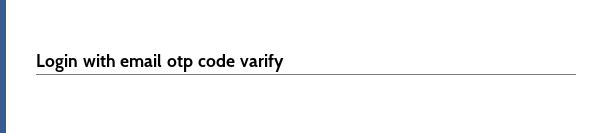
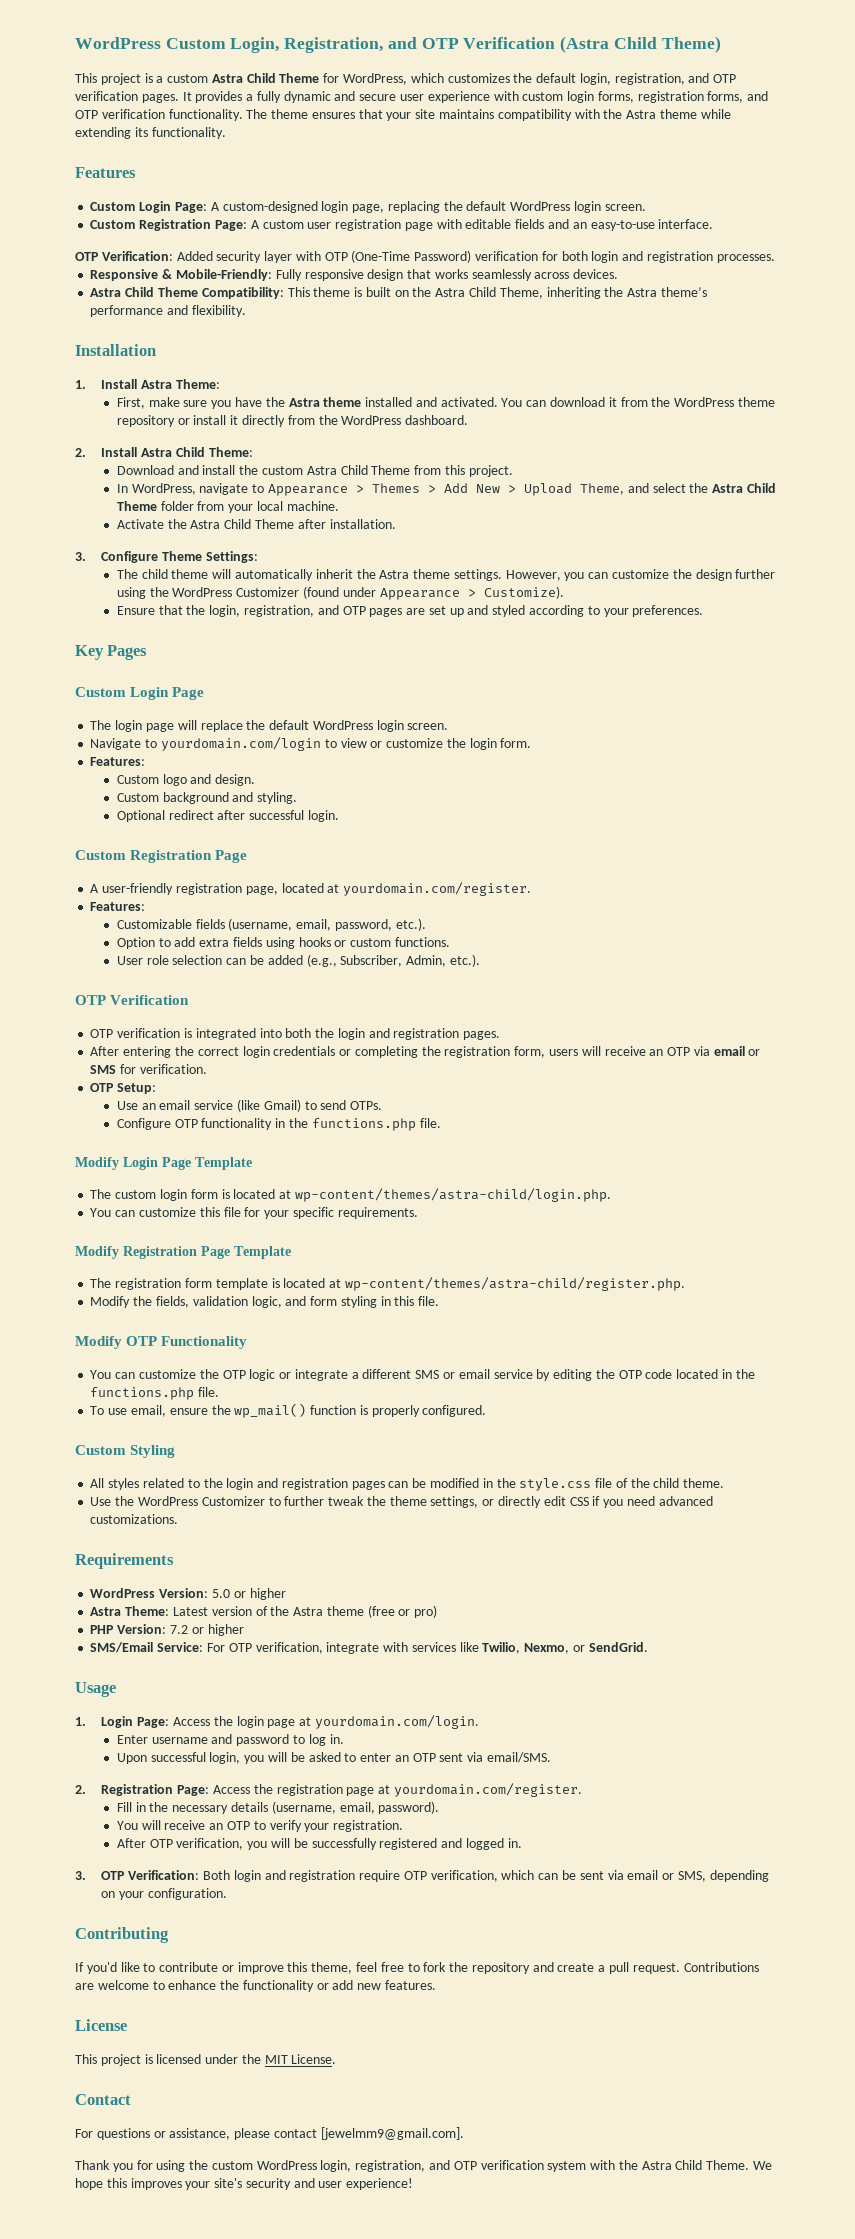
- Login with email otp code varify
+ WordPress Custom Login, Registration, and OTP Verification (Astra Child Theme)
+ This project is a custom Astra Child Theme for WordPress, which customizes the default login, registration, and OTP verification pages. It provides a fully dynamic and secure user experience with custom login forms, registration forms, and OTP verification functionality. The theme ensures that your site maintains compatibility with the Astra theme while extending its functionality.
+ Features
+ Custom Login Page: A custom-designed login page, replacing the default WordPress login screen.
+ Custom Registration Page: A custom user registration page with editable fields and an easy-to-use interface.
+ OTP Verification: Added security layer with OTP (One-Time Password) verification for both login and registration processes.
+ Responsive & Mobile-Friendly: Fully responsive design that works seamlessly across devices.
+ Astra Child Theme Compatibility: This theme is built on the Astra Child Theme, inheriting the Astra theme’s performance and flexibility.
+ Installation
+ 1. Install Astra Theme:
+ First, make sure you have the Astra theme installed and activated. You can download it from the WordPress theme repository or install it directly from the WordPress dashboard.
+ 2. Install Astra Child Theme:
+ Download and install the custom Astra Child Theme from this project.
+ In WordPress, navigate to Appearance > Themes > Add New > Upload Theme, and select the Astra Child Theme folder from your local machine.
+ Activate the Astra Child Theme after installation.
+ 3. Configure Theme Settings:
+ The child theme will automatically inherit the Astra theme settings. However, you can customize the design further using the WordPress Customizer (found under Appearance > Customize).
+ Ensure that the login, registration, and OTP pages are set up and styled according to your preferences.
+ Key Pages
+ Custom Login Page
+ The login page will replace the default WordPress login screen.
+ Navigate to yourdomain.com/login to view or customize the login form.
+ Features:
+ Custom logo and design.
+ Custom background and styling.
+ Optional redirect after successful login.
+ Custom Registration Page
+ A user-friendly registration page, located at yourdomain.com/register.
+ Features:
+ Customizable fields (username, email, password, etc.).
+ Option to add extra fields using hooks or custom functions.
+ User role selection can be added (e.g., Subscriber, Admin, etc.).
+ OTP Verification
+ OTP verification is integrated into both the login and registration pages.
+ After entering the correct login credentials or completing the registration form, users will receive an OTP via email or SMS for verification.
+ OTP Setup:
+ Use an email service (like Gmail) to send OTPs.
+ Configure OTP functionality in the functions.php file.
+ Modify Login Page Template
+ The custom login form is located at wp-content/themes/astra-child/login.php.
+ You can customize this file for your specific requirements.
+ Modify Registration Page Template
+ The registration form template is located at wp-content/themes/astra-child/register.php.
+ Modify the fields, validation logic, and form styling in this file.
+ Modify OTP Functionality
+ You can customize the OTP logic or integrate a different SMS or email service by editing the OTP code located in the functions.php file.
+ To use email, ensure the wp_mail() function is properly configured.
+ Custom Styling
+ All styles related to the login and registration pages can be modified in the style.css file of the child theme.
+ Use the WordPress Customizer to further tweak the theme settings, or directly edit CSS if you need advanced customizations.
+ Requirements
+ WordPress Version: 5.0 or higher
+ Astra Theme: Latest version of the Astra theme (free or pro)
+ PHP Version: 7.2 or higher
+ SMS/Email Service: For OTP verification, integrate with services like Twilio, Nexmo, or SendGrid.
+ Usage
+ 1. Login Page: Access the login page at yourdomain.com/login.
+ Enter username and password to log in.
+ Upon successful login, you will be asked to enter an OTP sent via email/SMS.
+ 2. Registration Page: Access the registration page at yourdomain.com/register.
+ Fill in the necessary details (username, email, password).
+ You will receive an OTP to verify your registration.
+ After OTP verification, you will be successfully registered and logged in.
+ 3. OTP Verification: Both login and registration require OTP verification, which can be sent via email or SMS, depending on your configuration.
+ Contributing
+ If you'd like to contribute or improve this theme, feel free to fork the repository and create a pull request. Contributions are welcome to enhance the functionality or add new features.
+ License
+ This project is licensed under the MIT License.
+ Contact
+ For questions or assistance, please contact [jewelmm9@gmail.com].
+ Thank you for using the custom WordPress login, registration, and OTP verification system with the Astra Child Theme. We hope this improves your site's security and user experience!

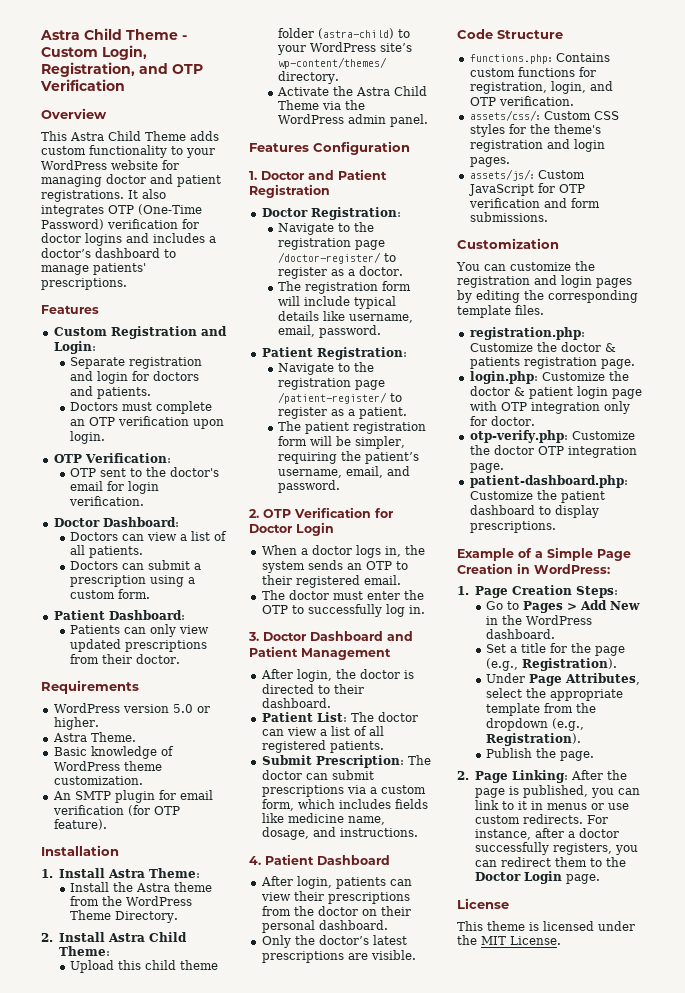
- WordPress Custom Login, Registration, and OTP Verification (Astra Child Theme)
- This project is a custom Astra Child Theme for WordPress, which customizes the default login, registration, and OTP verification pages. It provides a fully dynamic and secure user experience with custom login forms, registration forms, and OTP verification functionality. The theme ensures that your site maintains compatibility with the Astra theme while extending its functionality.
+ Astra Child Theme - Custom Login, Registration, and OTP Verification
+ Overview
+ This Astra Child Theme adds custom functionality to your WordPress website for managing doctor and patient registrations. It also integrates OTP (One-Time Password) verification for doctor logins and includes a doctor’s dashboard to manage patients' prescriptions.
  Features
- Custom Login Page: A custom-designed login page, replacing the default WordPress login screen.
- Custom Registration Page: A custom user registration page with editable fields and an easy-to-use interface.
- OTP Verification: Added security layer with OTP (One-Time Password) verification for both login and registration processes.
- Responsive & Mobile-Friendly: Fully responsive design that works seamlessly across devices.
- Astra Child Theme Compatibility: This theme is built on the Astra Child Theme, inheriting the Astra theme’s performance and flexibility.
+ Custom Registration and Login:
+ Separate registration and login for doctors and patients.
+ Doctors must complete an OTP verification upon login.
+ OTP Verification:
+ OTP sent to the doctor's email for login verification.
+ Doctor Dashboard:
+ Doctors can view a list of all patients.
+ Doctors can submit a prescription using a custom form.
+ Patient Dashboard:
+ Patients can only view updated prescriptions from their doctor.
+ Requirements
+ WordPress version 5.0 or higher.
+ Astra Theme.
+ Basic knowledge of WordPress theme customization.
+ An SMTP plugin for email verification (for OTP feature).
- First, make sure you have the Astra theme installed and activated. You can download it from the WordPress theme repository or install it directly from the WordPress dashboard.
+ Install the Astra theme from the WordPress Theme Directory.
- Download and install the custom Astra Child Theme from this project.
- In WordPress, navigate to Appearance > Themes > Add New > Upload Theme, and select the Astra Child Theme folder from your local machine.
+ Upload this child theme folder (astra-child) to your WordPress site’s wp-content/themes/ directory.
- Activate the Astra Child Theme after installation.
- 3. Configure Theme Settings:
- The child theme will automatically inherit the Astra theme settings. However, you can customize the design further using the WordPress Customizer (found under Appearance > Customize).
- Ensure that the login, registration, and OTP pages are set up and styled according to your preferences.
- Key Pages
- Custom Login Page
- The login page will replace the default WordPress login screen.
- Navigate to yourdomain.com/login to view or customize the login form.
- Features:
- Custom logo and design.
- Custom background and styling.
- Optional redirect after successful login.
- Custom Registration Page
- A user-friendly registration page, located at yourdomain.com/register.
- Features:
- Customizable fields (username, email, password, etc.).
- Option to add extra fields using hooks or custom functions.
- User role selection can be added (e.g., Subscriber, Admin, etc.).
- OTP Verification
- OTP verification is integrated into both the login and registration pages.
- After entering the correct login credentials or completing the registration form, users will receive an OTP via email or SMS for verification.
- OTP Setup:
- Use an email service (like Gmail) to send OTPs.
- Configure OTP functionality in the functions.php file.
- Modify Login Page Template
- The custom login form is located at wp-content/themes/astra-child/login.php.
- You can customize this file for your specific requirements.
- Modify Registration Page Template
- The registration form template is located at wp-content/themes/astra-child/register.php.
- Modify the fields, validation logic, and form styling in this file.
- Modify OTP Functionality
- You can customize the OTP logic or integrate a different SMS or email service by editing the OTP code located in the functions.php file.
- To use email, ensure the wp_mail() function is properly configured.
- Custom Styling
- All styles related to the login and registration pages can be modified in the style.css file of the child theme.
- Use the WordPress Customizer to further tweak the theme settings, or directly edit CSS if you need advanced customizations.
- Requirements
- WordPress Version: 5.0 or higher
- Astra Theme: Latest version of the Astra theme (free or pro)
- PHP Version: 7.2 or higher
- SMS/Email Service: For OTP verification, integrate with services like Twilio, Nexmo, or SendGrid.
- Usage
- 1. Login Page: Access the login page at yourdomain.com/login.
- Enter username and password to log in.
- Upon successful login, you will be asked to enter an OTP sent via email/SMS.
- 2. Registration Page: Access the registration page at yourdomain.com/register.
- Fill in the necessary details (username, email, password).
- You will receive an OTP to verify your registration.
- After OTP verification, you will be successfully registered and logged in.
- 3. OTP Verification: Both login and registration require OTP verification, which can be sent via email or SMS, depending on your configuration.
- Contributing
- If you'd like to contribute or improve this theme, feel free to fork the repository and create a pull request. Contributions are welcome to enhance the functionality or add new features.
+ Activate the Astra Child Theme via the WordPress admin panel.
+ Features Configuration
+ 1. Doctor and Patient Registration
+ Doctor Registration:
+ Navigate to the registration page /doctor-register/ to register as a doctor.
+ The registration form will include typical details like username, email, password.
+ Patient Registration:
+ Navigate to the registration page /patient-register/ to register as a patient.
+ The patient registration form will be simpler, requiring the patient’s username, email, and password.
+ 2. OTP Verification for Doctor Login
+ When a doctor logs in, the system sends an OTP to their registered email.
+ The doctor must enter the OTP to successfully log in.
+ 3. Doctor Dashboard and Patient Management
+ After login, the doctor is directed to their dashboard.
+ Patient List: The doctor can view a list of all registered patients.
+ Submit Prescription: The doctor can submit prescriptions via a custom form, which includes fields like medicine name, dosage, and instructions.
+ 4. Patient Dashboard
+ After login, patients can view their prescriptions from the doctor on their personal dashboard.
+ Only the doctor’s latest prescriptions are visible.
+ Code Structure
+ functions.php: Contains custom functions for registration, login, and OTP verification.
+ assets/css/: Custom CSS styles for the theme's registration and login pages.
+ assets/js/: Custom JavaScript for OTP verification and form submissions.
+ Customization
+ You can customize the registration and login pages by editing the corresponding template files.
+ registration.php: Customize the doctor & patients registration page.
+ login.php: Customize the doctor & patient login page with OTP integration only for doctor.
+ otp-verify.php: Customize the doctor OTP integration page.
+ patient-dashboard.php: Customize the patient dashboard to display prescriptions.
+ Example of a Simple Page Creation in WordPress:
+ 1. Page Creation Steps:
+ Go to Pages > Add New in the WordPress dashboard.
+ Set a title for the page (e.g., Registration).
+ Under Page Attributes, select the appropriate template from the dropdown (e.g., Registration).
+ Publish the page.
+ 2. Page Linking: After the page is published, you can link to it in menus or use custom redirects. For instance, after a doctor successfully registers, you can redirect them to the Doctor Login page.
- This project is licensed under the MIT License.
+ This theme is licensed under the MIT License.
- Contact
- For questions or assistance, please contact [jewelmm9@gmail.com].
- Thank you for using the custom WordPress login, registration, and OTP verification system with the Astra Child Theme. We hope this improves your site's security and user experience!

